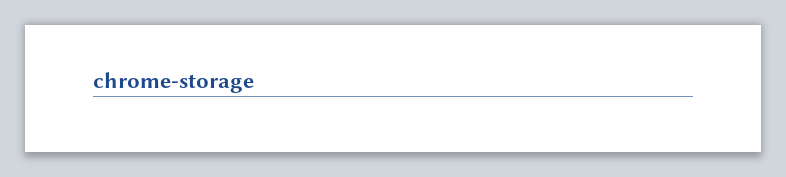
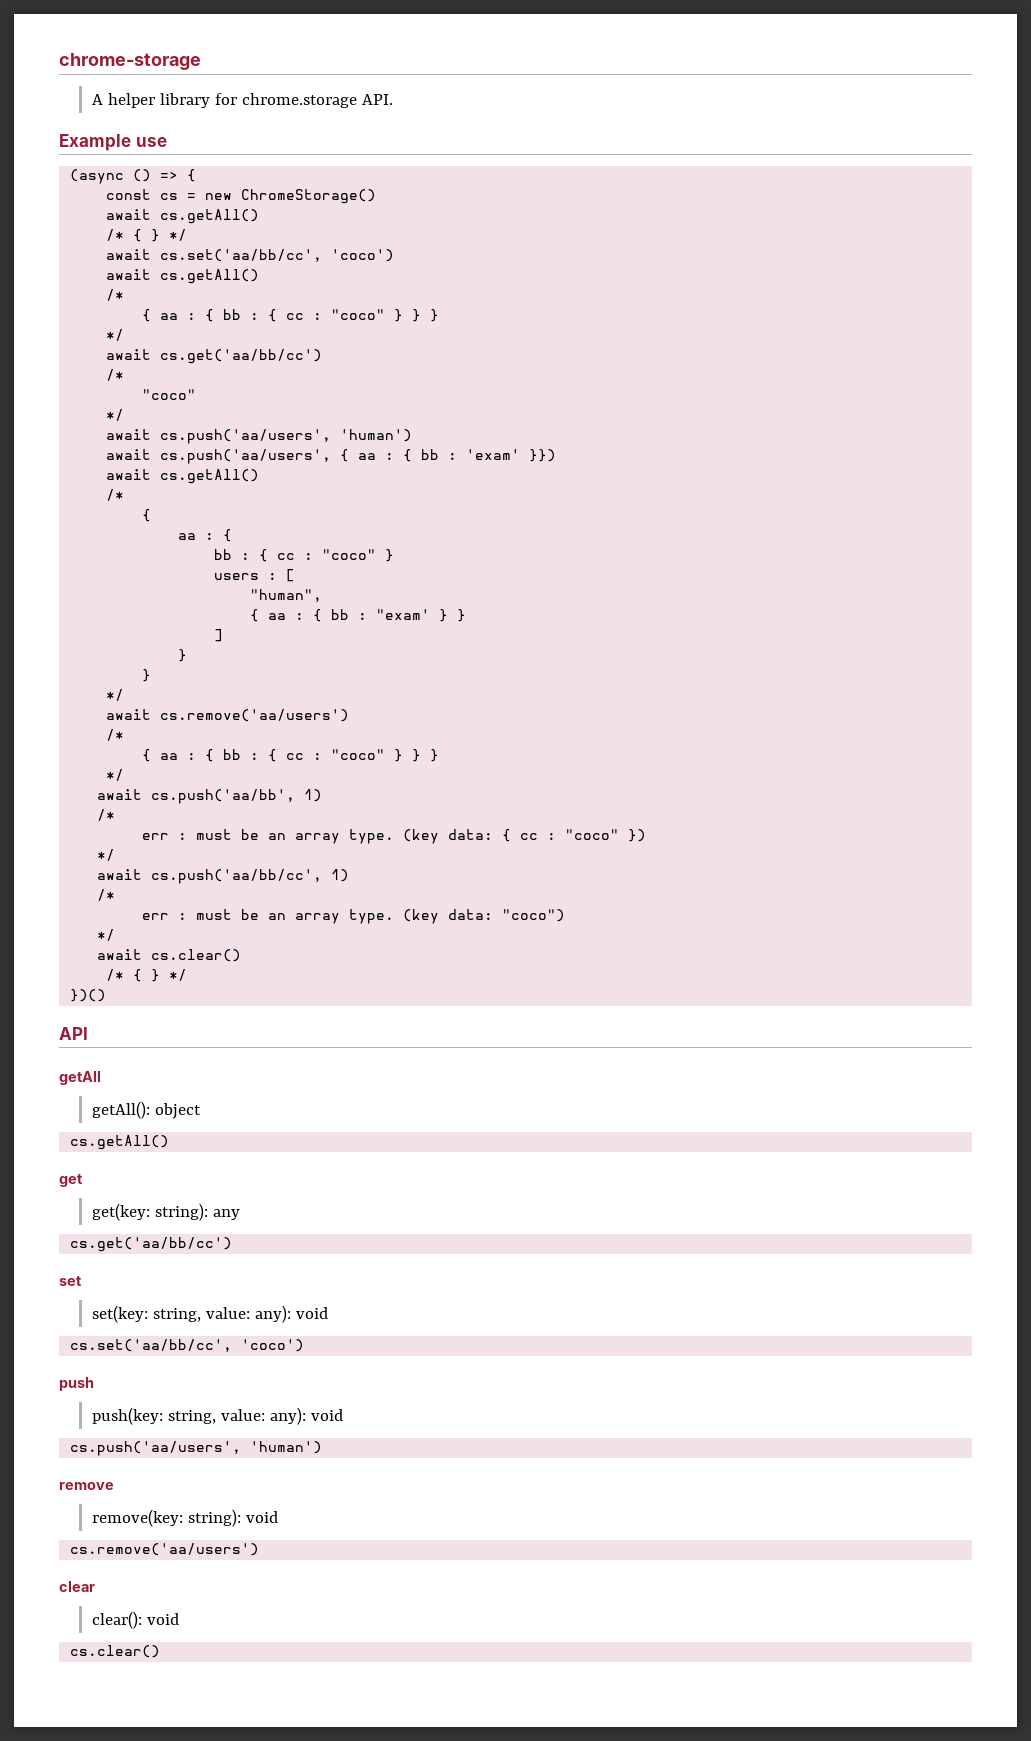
+ A helper library for chrome.storage API.
+ Example use
+ (async () => {
+ const cs = new ChromeStorage()
+ await cs.getAll()
+ /* { } */
+ await cs.set('aa/bb/cc', 'coco')
+ await cs.getAll()
+ /*
+ { aa : { bb : { cc : "coco" } } }
+ */
+ await cs.get('aa/bb/cc')
+ /*
+ "coco"
+ */
+ await cs.push('aa/users', 'human')
+ await cs.push('aa/users', { aa : { bb : 'exam' }})
+ await cs.getAll()
+ /*
+ {
+ aa : {
+ bb : { cc : "coco" }
+ users : [
+ "human",
+ { aa : { bb : "exam' } }
+ ]
+ }
+ }
+ */
+ await cs.remove('aa/users')
+ /*
+ { aa : { bb : { cc : "coco" } } }
+ */
+ await cs.push('aa/bb', 1)
+ /*
+ err : must be an array type. (key data: { cc : "coco" })
+ */
+ await cs.push('aa/bb/cc', 1)
+ /*
+ err : must be an array type. (key data: "coco")
+ */
+ await cs.clear()
+ /* { } */
+ })()
+ API
+ getAll
+ getAll(): object
+ cs.getAll()
+ get
+ get(key: string): any
+ cs.get('aa/bb/cc')
+ set
+ set(key: string, value: any): void
+ cs.set('aa/bb/cc', 'coco')
+ push
+ push(key: string, value: any): void
+ cs.push('aa/users', 'human')
+ remove
+ remove(key: string): void
+ cs.remove('aa/users')
+ clear
+ clear(): void
+ cs.clear()

